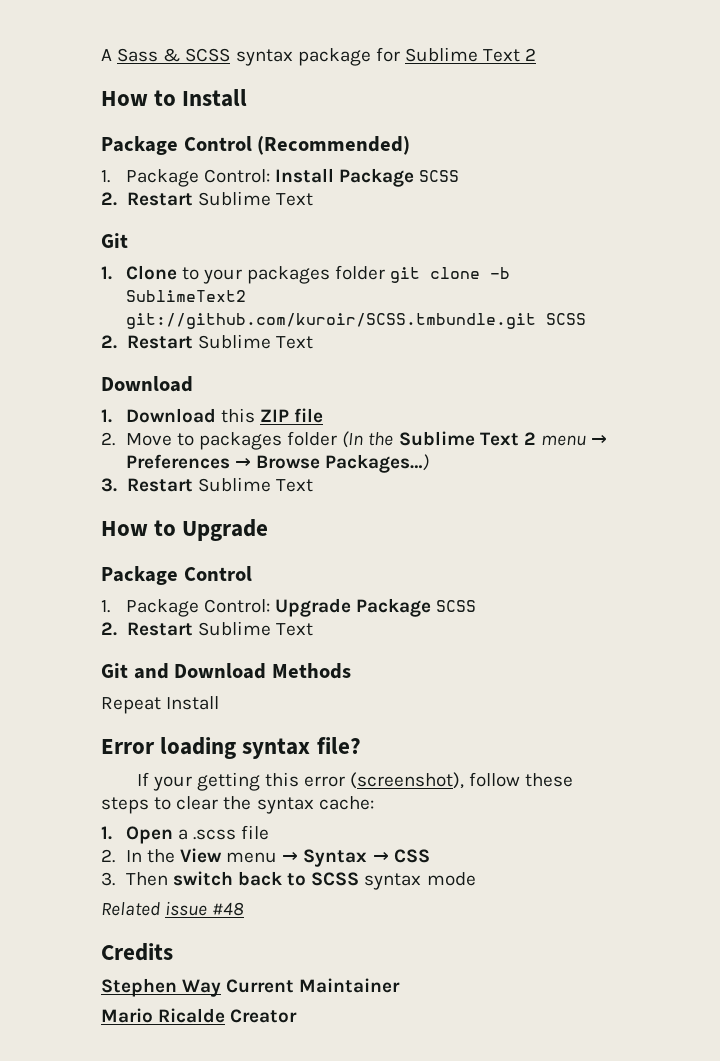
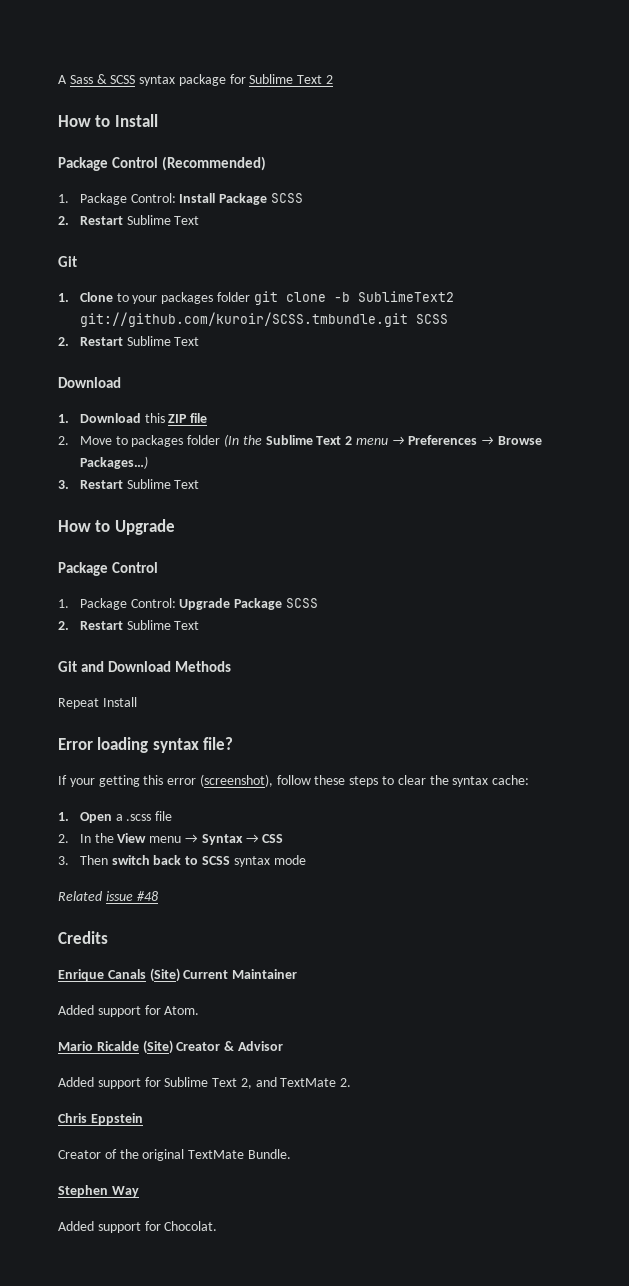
- Stephen Way Current Maintainer
+ Enrique Canals (Site) Current Maintainer
- Mario Ricalde Creator
+ Added support for Atom.
+ Mario Ricalde (Site) Creator & Advisor
+ Added support for Sublime Text 2, and TextMate 2.
+ Chris Eppstein
+ Creator of the original TextMate Bundle.
+ Stephen Way
+ Added support for Chocolat.

